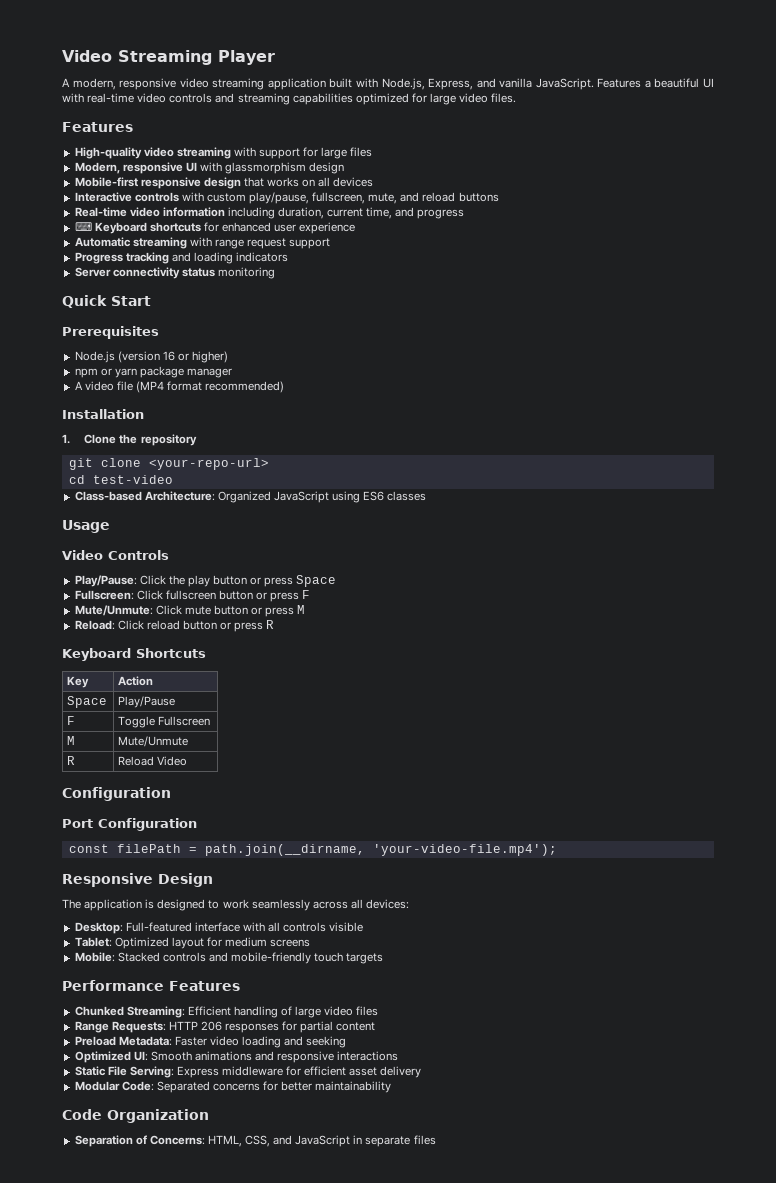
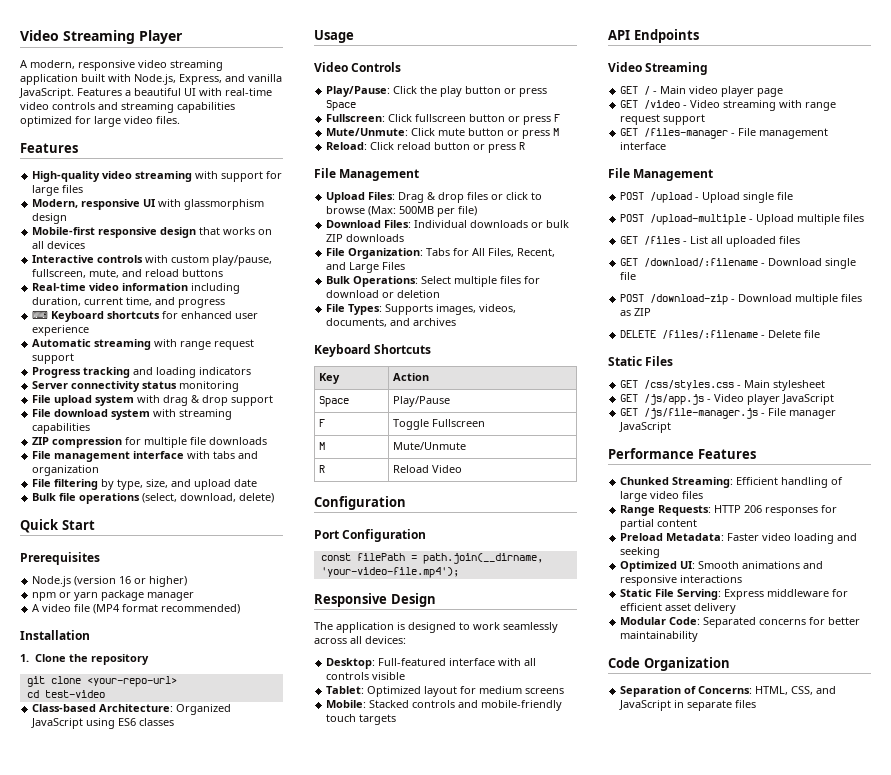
+ File upload system with drag & drop support
+ File download system with streaming capabilities
+ ZIP compression for multiple file downloads
+ File management interface with tabs and organization
+ File filtering by type, size, and upload date
+ Bulk file operations (select, download, delete)
  Reload: Click reload button or press R
+ File Management
+ Upload Files: Drag & drop files or click to browse (Max: 500MB per file)
+ Download Files: Individual downloads or bulk ZIP downloads
+ File Organization: Tabs for All Files, Recent, and Large Files
+ Bulk Operations: Select multiple files for download or deletion
+ File Types: Supports images, videos, documents, and archives
+ API Endpoints
+ Video Streaming
+ GET / - Main video player page
+ GET /video - Video streaming with range request support
+ GET /files-manager - File management interface
+ File Management
+ POST /upload - Upload single file
+ POST /upload-multiple - Upload multiple files
+ GET /files - List all uploaded files
+ GET /download/:filename - Download single file
+ POST /download-zip - Download multiple files as ZIP
+ DELETE /files/:filename - Delete file
+ Static Files
+ GET /css/styles.css - Main stylesheet
+ GET /js/app.js - Video player JavaScript
+ GET /js/file-manager.js - File manager JavaScript

